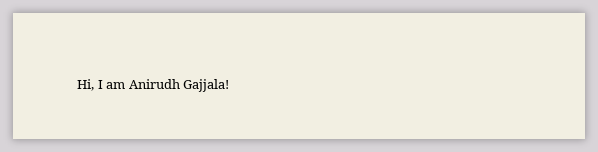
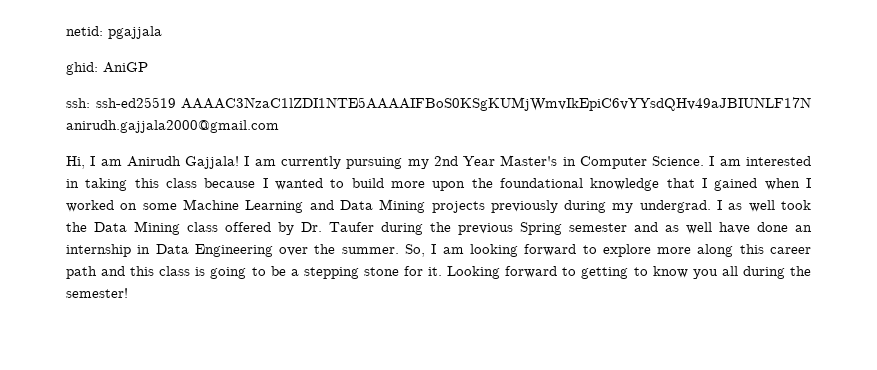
+ netid: pgajjala
+ ghid: AniGP
+ ssh: ssh-ed25519 AAAAC3NzaC1lZDI1NTE5AAAAIFBoS0KSgKUMjWmvIkEpiC6vYYsdQHv49aJBIUNLF17N anirudh.gajjala2000@gmail.com
+ I am currently pursuing my 2nd Year Master's in Computer Science. I am interested in taking this class because I wanted to build more upon the foundational knowledge that I gained when I worked on some Machine Learning and Data Mining projects previously during my undergrad. I as well took the Data Mining class offered by Dr. Taufer during the previous Spring semester and as well have done an internship in Data Engineering over the summer. So, I am looking forward to explore more along this career path and this class is going to be a stepping stone for it. Looking forward to getting to know you all during the semester!

